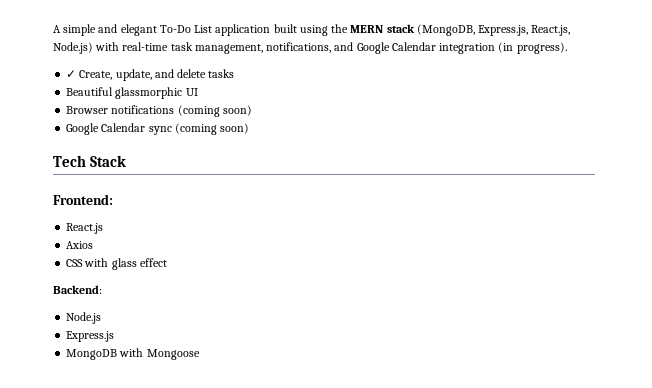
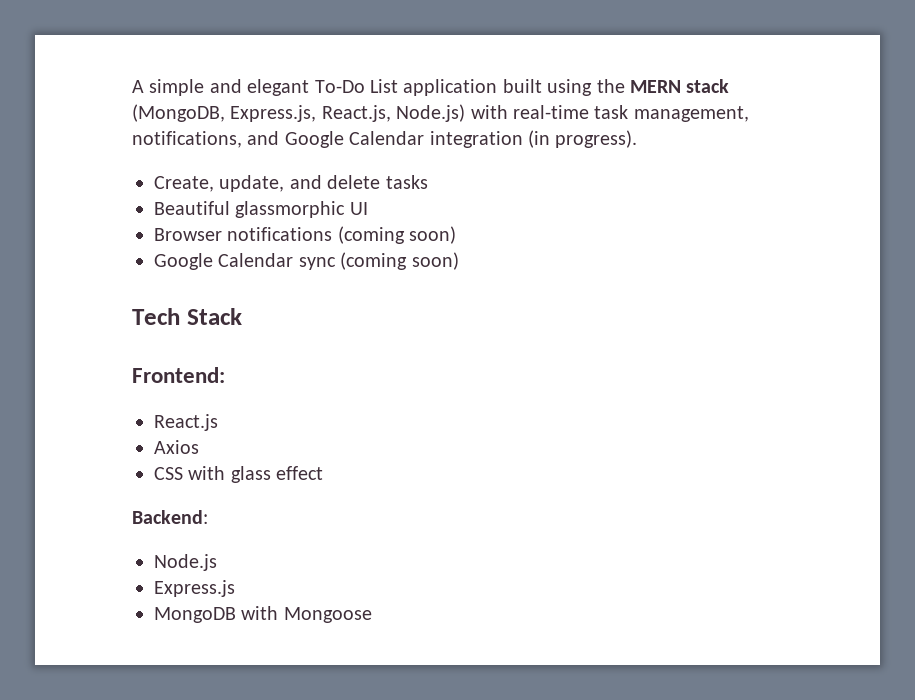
- ✓ Create, update, and delete tasks
+ Create, update, and delete tasks

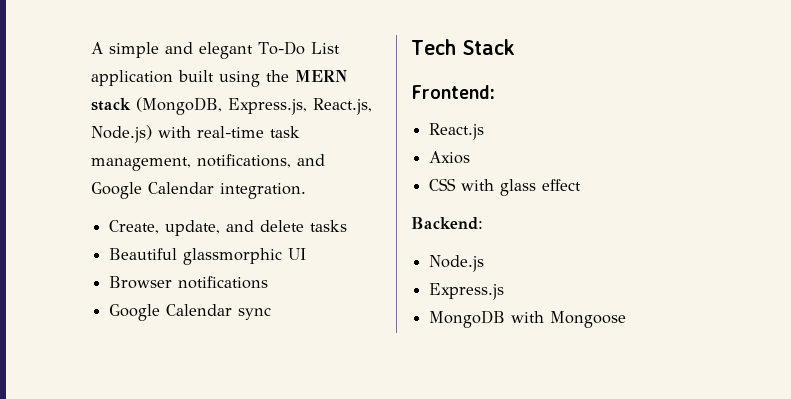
- A simple and elegant To-Do List application built using the MERN stack (MongoDB, Express.js, React.js, Node.js) with real-time task management, notifications, and Google Calendar integration (in progress).
+ A simple and elegant To-Do List application built using the MERN stack (MongoDB, Express.js, React.js, Node.js) with real-time task management, notifications, and Google Calendar integration.
- Browser notifications (coming soon)
+ Browser notifications
- Google Calendar sync (coming soon)
+ Google Calendar sync

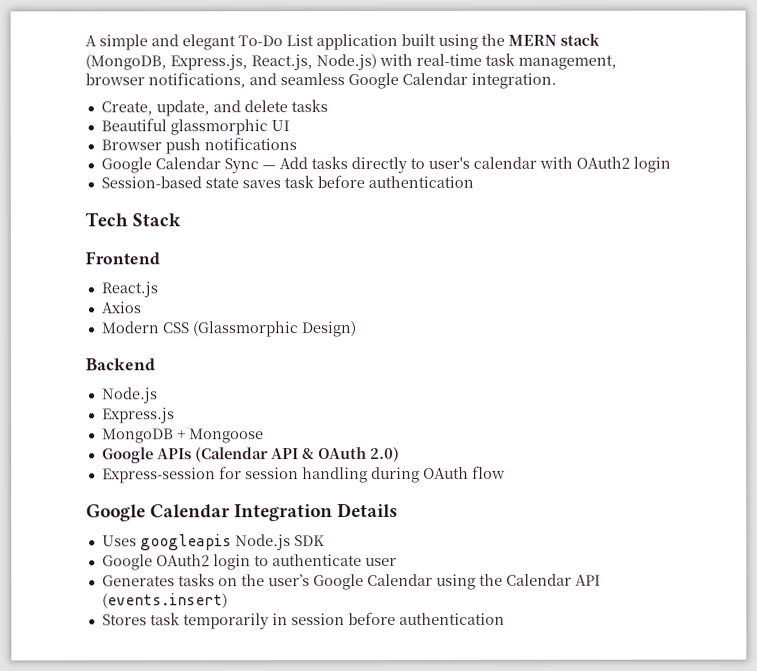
- A simple and elegant To-Do List application built using the MERN stack (MongoDB, Express.js, React.js, Node.js) with real-time task management, notifications, and Google Calendar integration.
+ A simple and elegant To-Do List application built using the MERN stack (MongoDB, Express.js, React.js, Node.js) with real-time task management, browser notifications, and seamless Google Calendar integration.
- Browser notifications
+ Browser push notifications
- Google Calendar sync
+ Google Calendar Sync — Add tasks directly to user's calendar with OAuth2 login
+ Session-based state saves task before authentication
- Frontend:
+ Frontend
- CSS with glass effect
- Backend:
+ Modern CSS (Glassmorphic Design)
+ Backend
- MongoDB with Mongoose
+ MongoDB + Mongoose
+ Google APIs (Calendar API & OAuth 2.0)
+ Express-session for session handling during OAuth flow
+ Google Calendar Integration Details
+ Uses googleapis Node.js SDK
+ Google OAuth2 login to authenticate user
+ Generates tasks on the user’s Google Calendar using the Calendar API (events.insert)
+ Stores task temporarily in session before authentication

